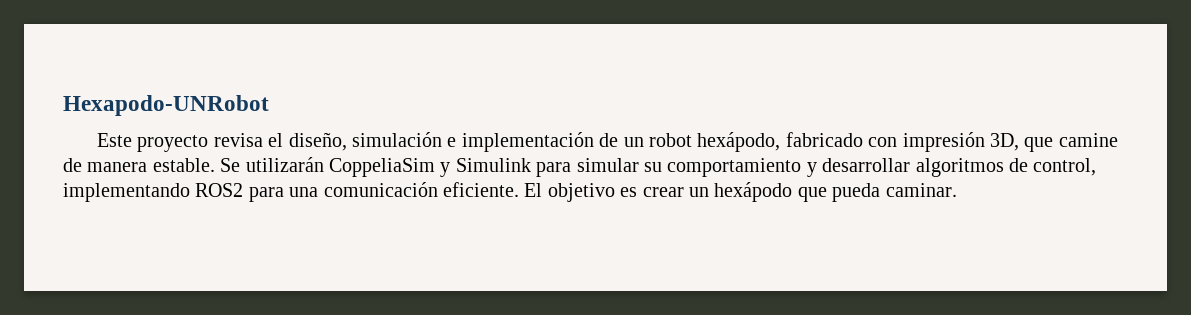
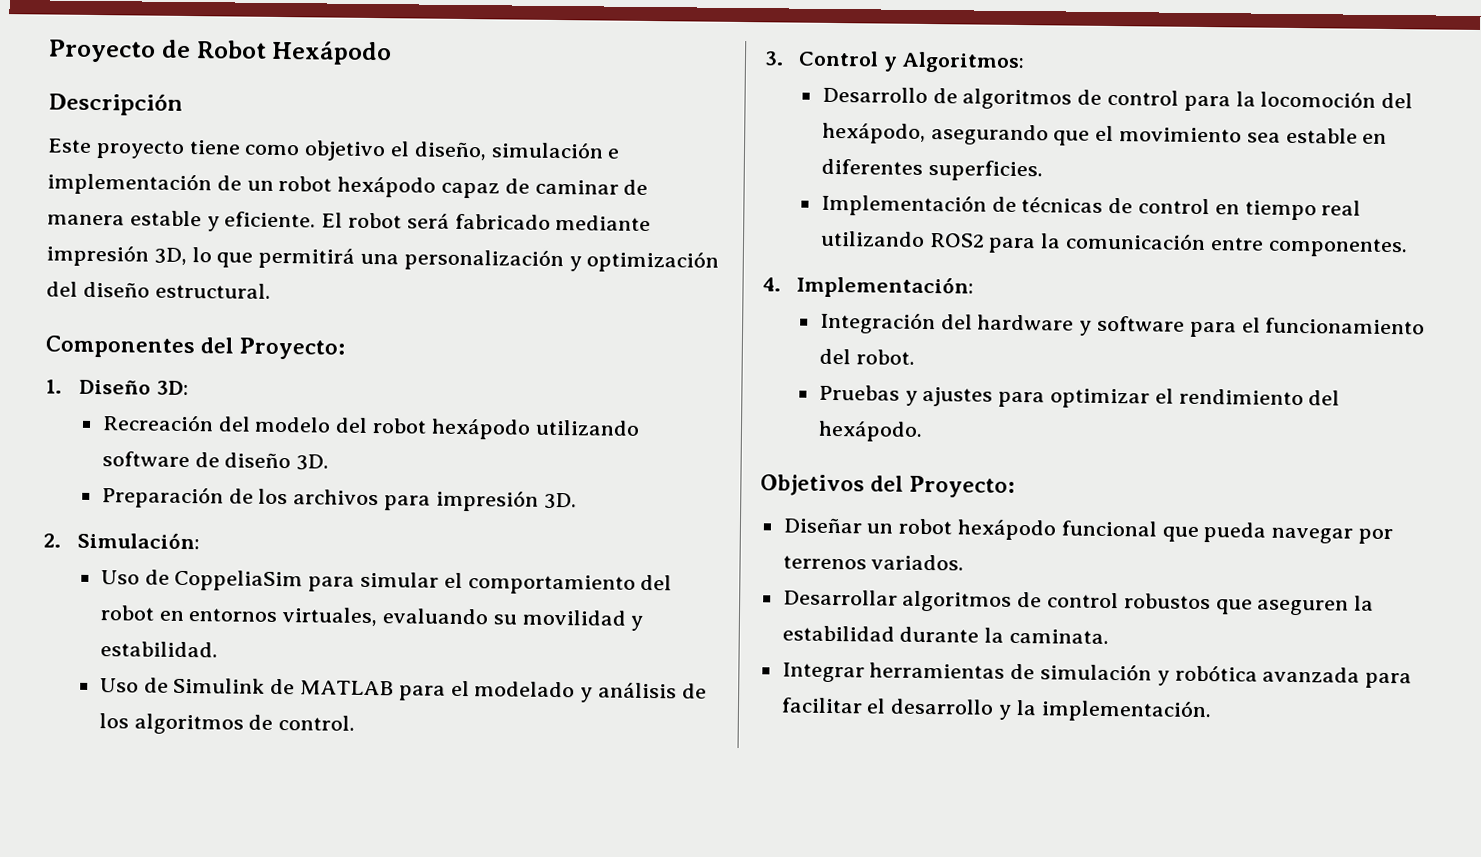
- Hexapodo-UNRobot
+ Proyecto de Robot Hexápodo
+ Descripción
- Este proyecto revisa el diseño, simulación e implementación de un robot hexápodo, fabricado con impresión 3D, que camine de manera estable. Se utilizarán CoppeliaSim y Simulink para simular su comportamiento y desarrollar algoritmos de control, implementando ROS2 para una comunicación eficiente. El objetivo es crear un hexápodo que pueda caminar.
+ Este proyecto tiene como objetivo el diseño, simulación e implementación de un robot hexápodo capaz de caminar de manera estable y eficiente. El robot será fabricado mediante impresión 3D, lo que permitirá una personalización y optimización del diseño estructural.
+ Componentes del Proyecto:
+ 1. Diseño 3D:
+ Recreación del modelo del robot hexápodo utilizando software de diseño 3D.
+ Preparación de los archivos para impresión 3D.
+ 2. Simulación:
+ Uso de CoppeliaSim para simular el comportamiento del robot en entornos virtuales, evaluando su movilidad y estabilidad.
+ Uso de Simulink de MATLAB para el modelado y análisis de los algoritmos de control.
+ 3. Control y Algoritmos:
+ Desarrollo de algoritmos de control para la locomoción del hexápodo, asegurando que el movimiento sea estable en diferentes superficies.
+ Implementación de técnicas de control en tiempo real utilizando ROS2 para la comunicación entre componentes.
+ 4. Implementación:
+ Integración del hardware y software para el funcionamiento del robot.
+ Pruebas y ajustes para optimizar el rendimiento del hexápodo.
+ Objetivos del Proyecto:
+ Diseñar un robot hexápodo funcional que pueda navegar por terrenos variados.
+ Desarrollar algoritmos de control robustos que aseguren la estabilidad durante la caminata.
+ Integrar herramientas de simulación y robótica avanzada para facilitar el desarrollo y la implementación.

